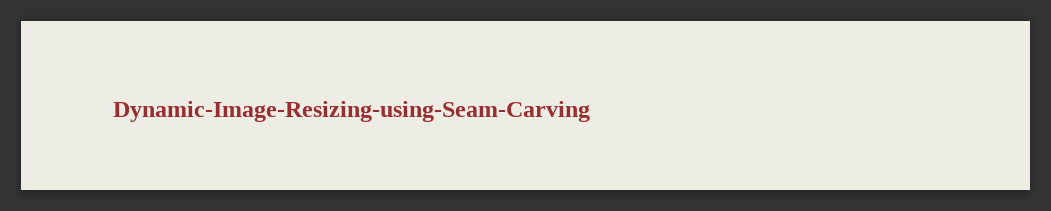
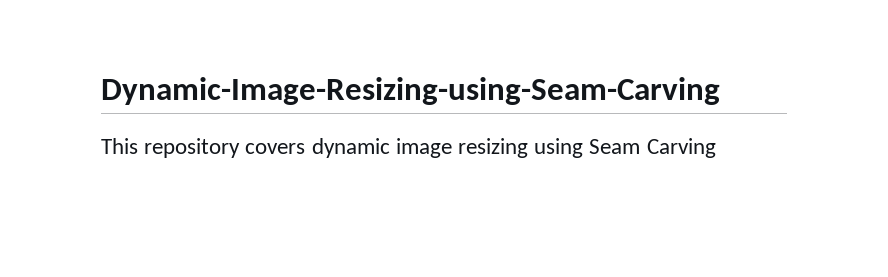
+ This repository covers dynamic image resizing using Seam Carving

